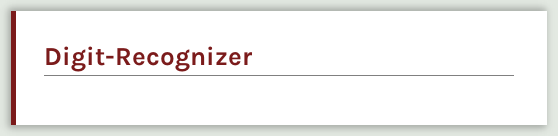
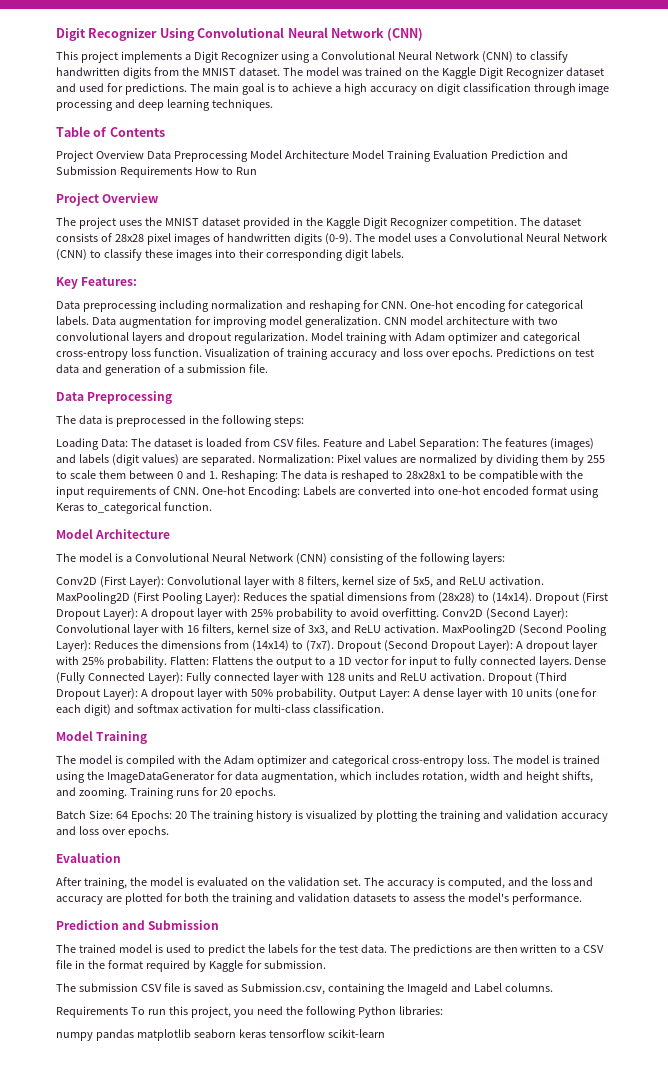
- Digit-Recognizer
+ Digit Recognizer Using Convolutional Neural Network (CNN)
+ This project implements a Digit Recognizer using a Convolutional Neural Network (CNN) to classify handwritten digits from the MNIST dataset. The model was trained on the Kaggle Digit Recognizer dataset and used for predictions. The main goal is to achieve a high accuracy on digit classification through image processing and deep learning techniques.
+ Table of Contents
+ Project Overview Data Preprocessing Model Architecture Model Training Evaluation Prediction and Submission Requirements How to Run
+ Project Overview
+ The project uses the MNIST dataset provided in the Kaggle Digit Recognizer competition. The dataset consists of 28x28 pixel images of handwritten digits (0-9). The model uses a Convolutional Neural Network (CNN) to classify these images into their corresponding digit labels.
+ Key Features:
+ Data preprocessing including normalization and reshaping for CNN. One-hot encoding for categorical labels. Data augmentation for improving model generalization. CNN model architecture with two convolutional layers and dropout regularization. Model training with Adam optimizer and categorical cross-entropy loss function. Visualization of training accuracy and loss over epochs. Predictions on test data and generation of a submission file.
+ Data Preprocessing
+ The data is preprocessed in the following steps:
+ Loading Data: The dataset is loaded from CSV files. Feature and Label Separation: The features (images) and labels (digit values) are separated. Normalization: Pixel values are normalized by dividing them by 255 to scale them between 0 and 1. Reshaping: The data is reshaped to 28x28x1 to be compatible with the input requirements of CNN. One-hot Encoding: Labels are converted into one-hot encoded format using Keras to_categorical function.
+ Model Architecture
+ The model is a Convolutional Neural Network (CNN) consisting of the following layers:
+ Conv2D (First Layer): Convolutional layer with 8 filters, kernel size of 5x5, and ReLU activation. MaxPooling2D (First Pooling Layer): Reduces the spatial dimensions from (28x28) to (14x14). Dropout (First Dropout Layer): A dropout layer with 25% probability to avoid overfitting. Conv2D (Second Layer): Convolutional layer with 16 filters, kernel size of 3x3, and ReLU activation. MaxPooling2D (Second Pooling Layer): Reduces the dimensions from (14x14) to (7x7). Dropout (Second Dropout Layer): A dropout layer with 25% probability. Flatten: Flattens the output to a 1D vector for input to fully connected layers. Dense (Fully Connected Layer): Fully connected layer with 128 units and ReLU activation. Dropout (Third Dropout Layer): A dropout layer with 50% probability. Output Layer: A dense layer with 10 units (one for each digit) and softmax activation for multi-class classification.
+ Model Training
+ The model is compiled with the Adam optimizer and categorical cross-entropy loss. The model is trained using the ImageDataGenerator for data augmentation, which includes rotation, width and height shifts, and zooming. Training runs for 20 epochs.
+ Batch Size: 64 Epochs: 20 The training history is visualized by plotting the training and validation accuracy and loss over epochs.
+ Evaluation
+ After training, the model is evaluated on the validation set. The accuracy is computed, and the loss and accuracy are plotted for both the training and validation datasets to assess the model's performance.
+ Prediction and Submission
+ The trained model is used to predict the labels for the test data. The predictions are then written to a CSV file in the format required by Kaggle for submission.
+ The submission CSV file is saved as Submission.csv, containing the ImageId and Label columns.
+ Requirements To run this project, you need the following Python libraries:
+ numpy pandas matplotlib seaborn keras tensorflow scikit-learn

